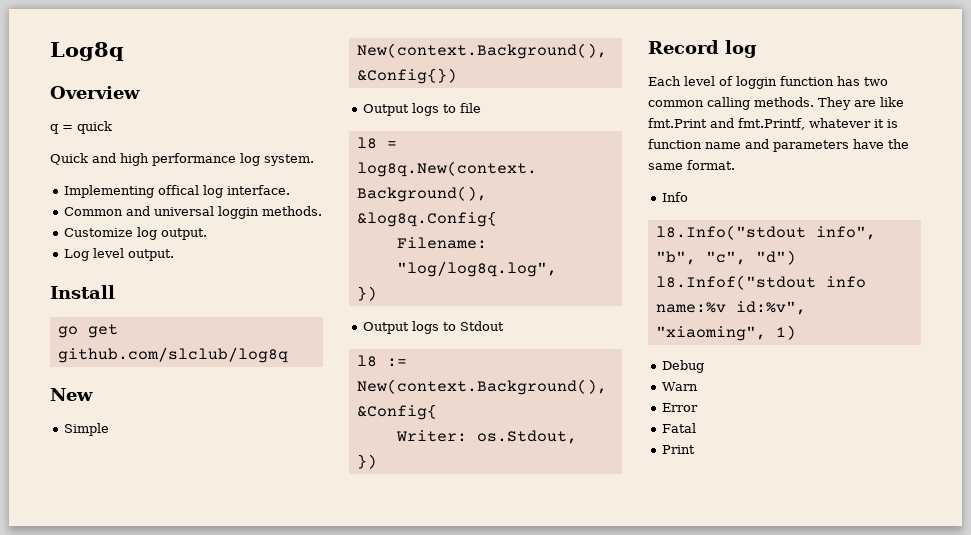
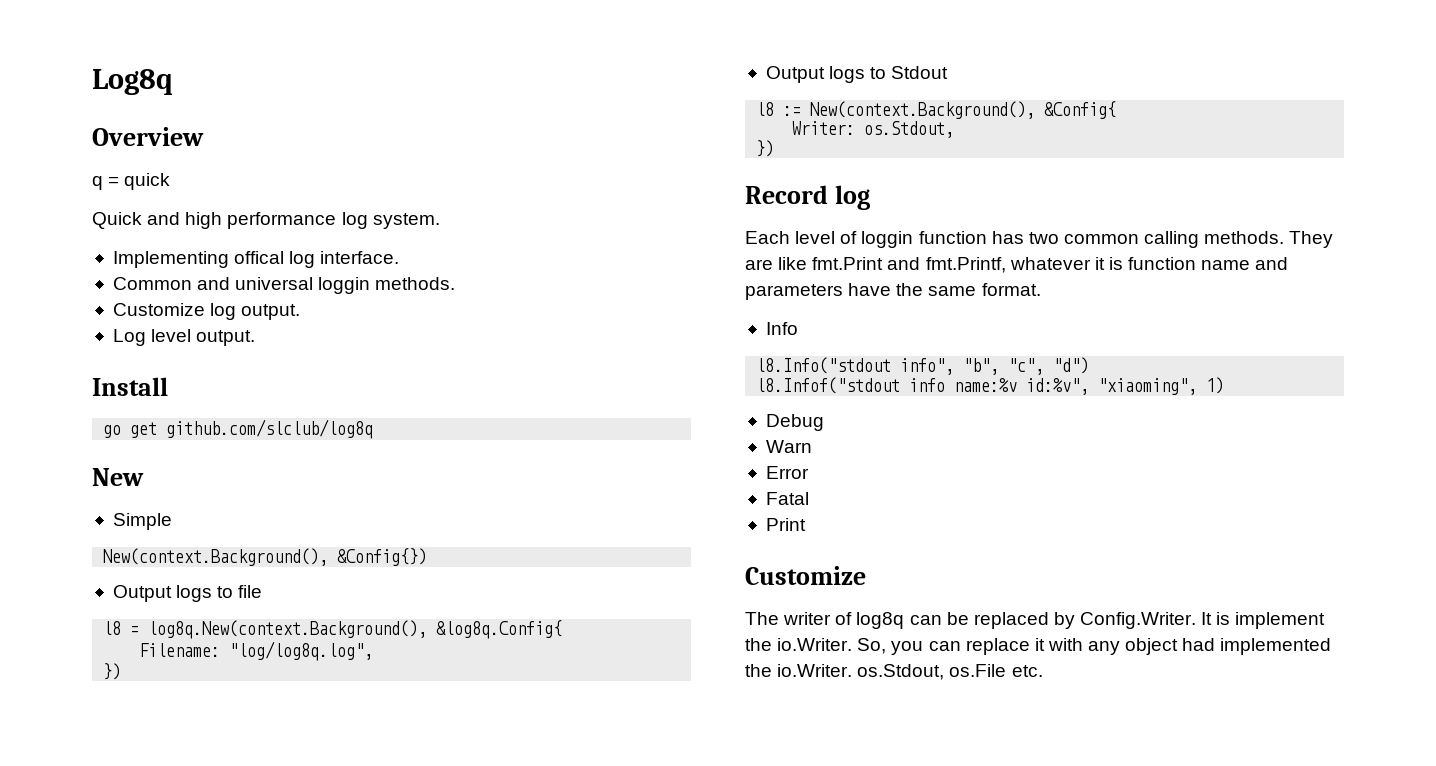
  Print
+ Customize
+ The writer of log8q can be replaced by Config.Writer. It is implement the io.Writer. So, you can replace it with any object had implemented the io.Writer. os.Stdout, os.File etc.

